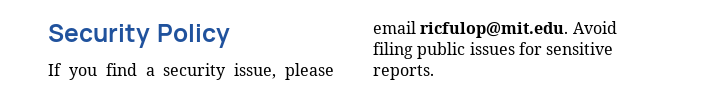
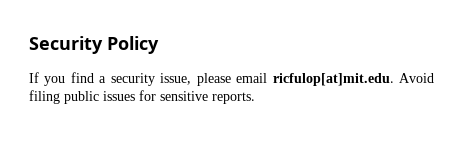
- If you find a security issue, please email ricfulop@mit.edu. Avoid filing public issues for sensitive reports.
+ If you find a security issue, please email ricfulop[at]mit.edu. Avoid filing public issues for sensitive reports.

